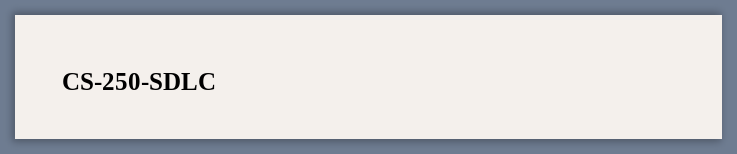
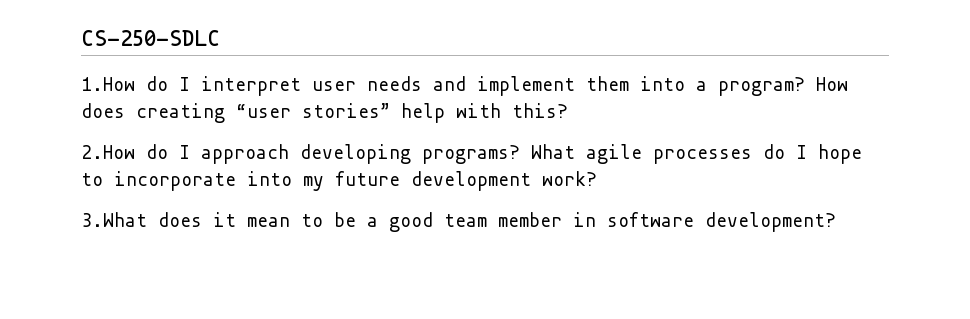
+ 1.How do I interpret user needs and implement them into a program? How does creating “user stories” help with this?
+ 2.How do I approach developing programs? What agile processes do I hope to incorporate into my future development work?
+ 3.What does it mean to be a good team member in software development?

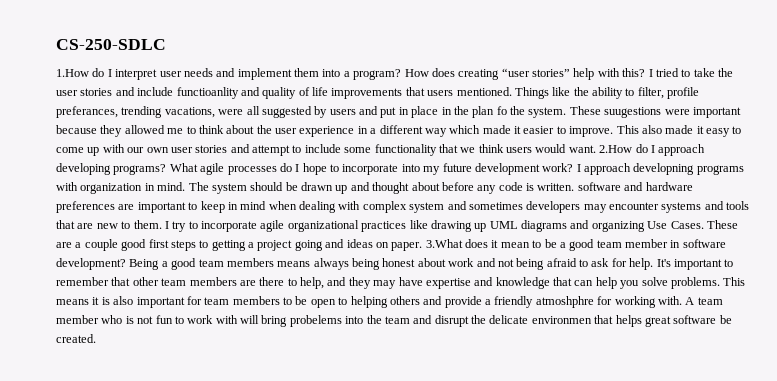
- How does creating “user stories” help with this?
- 2.How do I approach developing programs?
+ How does creating “user stories” help with this? I tried to take the user stories and include functioanlity and quality of life improvements that users mentioned. Things like the ability to filter, profile preferances, trending vacations, were all suggested by users and put in place in the plan fo the system. These suugestions were important because they allowed me to think about the user experience in a different way which made it easier to improve. This also made it easy to come up with our own user stories and attempt to include some functionality that we think users would want. 2.How do I approach developing programs?
- What agile processes do I hope to incorporate into my future development work?
- 3.What does it mean to be a good team member in software development?
+ What agile processes do I hope to incorporate into my future development work? I approach developning programs with organization in mind. The system should be drawn up and thought about before any code is written. software and hardware preferences are important to keep in mind when dealing with complex system and sometimes developers may encounter systems and tools that are new to them. I try to incorporate agile organizational practices like drawing up UML diagrams and organizing Use Cases. These are a couple good first steps to getting a project going and ideas on paper. 3.What does it mean to be a good team member in software development?
+ Being a good team members means always being honest about work and not being afraid to ask for help. It's important to remember that other team members are there to help, and they may have expertise and knowledge that can help you solve problems. This means it is also important for team members to be open to helping others and provide a friendly atmoshphre for working with. A team member who is not fun to work with will bring probelems into the team and disrupt the delicate environmen that helps great software be created.

